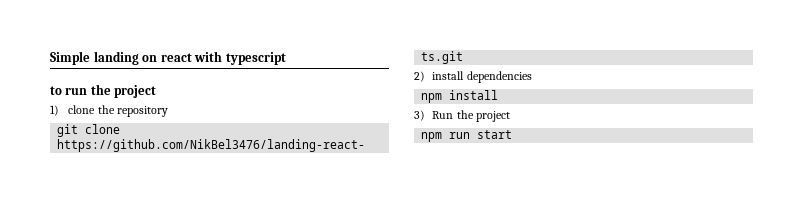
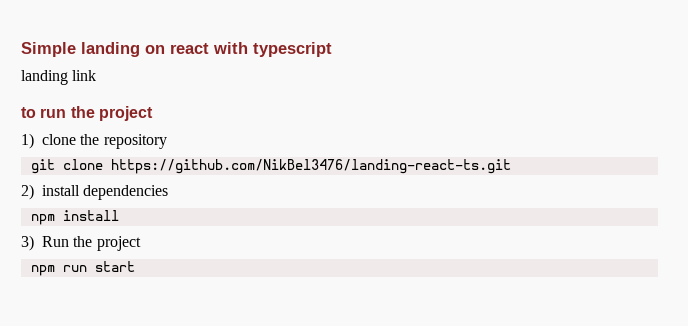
+ landing link

